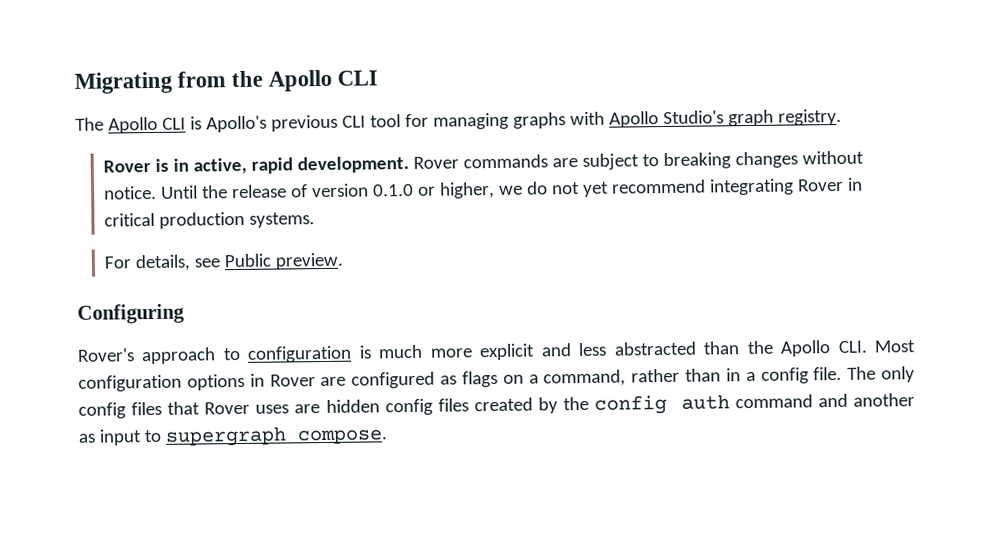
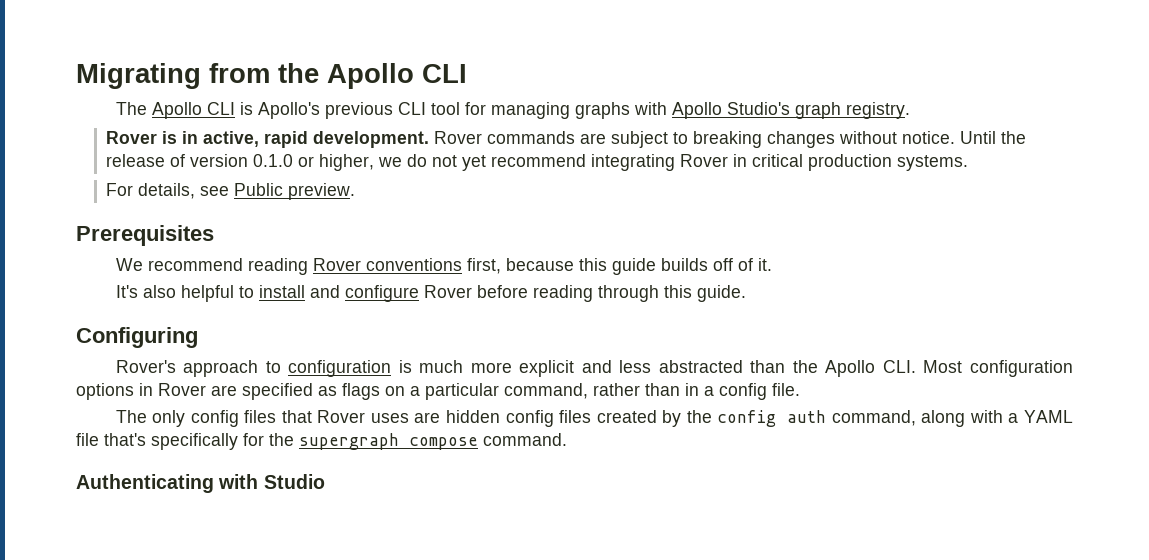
+ Prerequisites
+ We recommend reading Rover conventions first, because this guide builds off of it.
+ It's also helpful to install and configure Rover before reading through this guide.
- Rover's approach to configuration is much more explicit and less abstracted than the Apollo CLI. Most configuration options in Rover are configured as flags on a command, rather than in a config file. The only config files that Rover uses are hidden config files created by the config auth command and another as input to supergraph compose.
+ Rover's approach to configuration is much more explicit and less abstracted than the Apollo CLI. Most configuration options in Rover are specified as flags on a particular command, rather than in a config file.
+ The only config files that Rover uses are hidden config files created by the config auth command, along with a YAML file that's specifically for the supergraph compose command.
+ Authenticating with Studio

